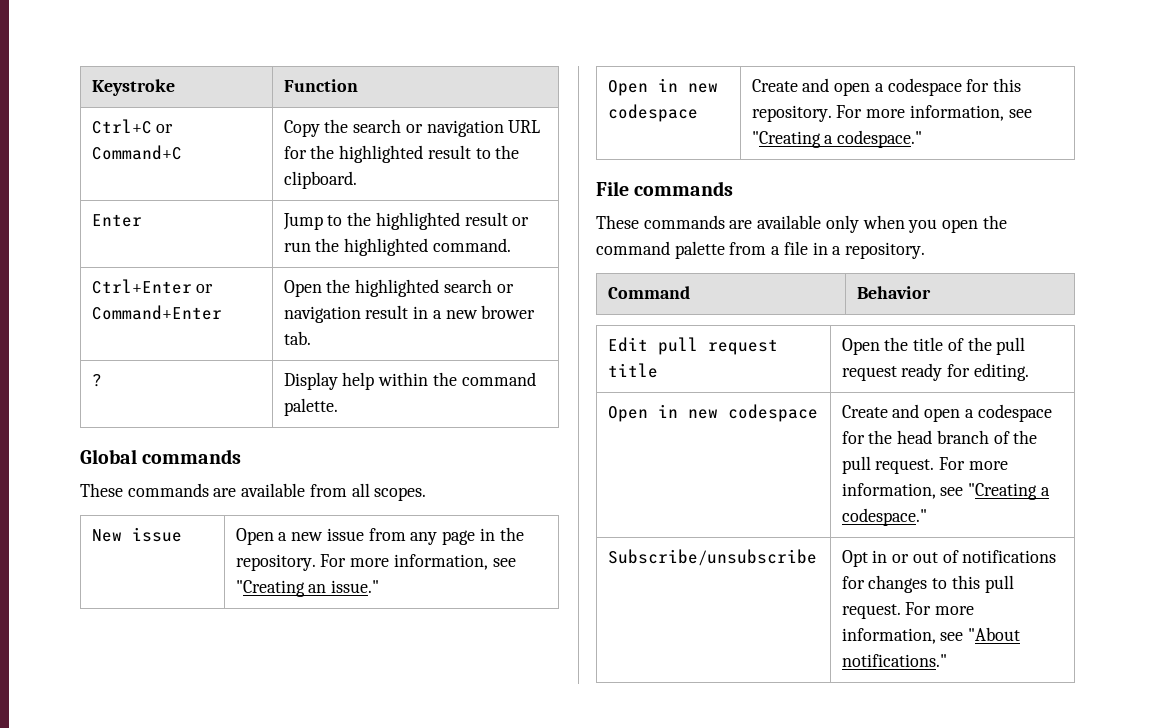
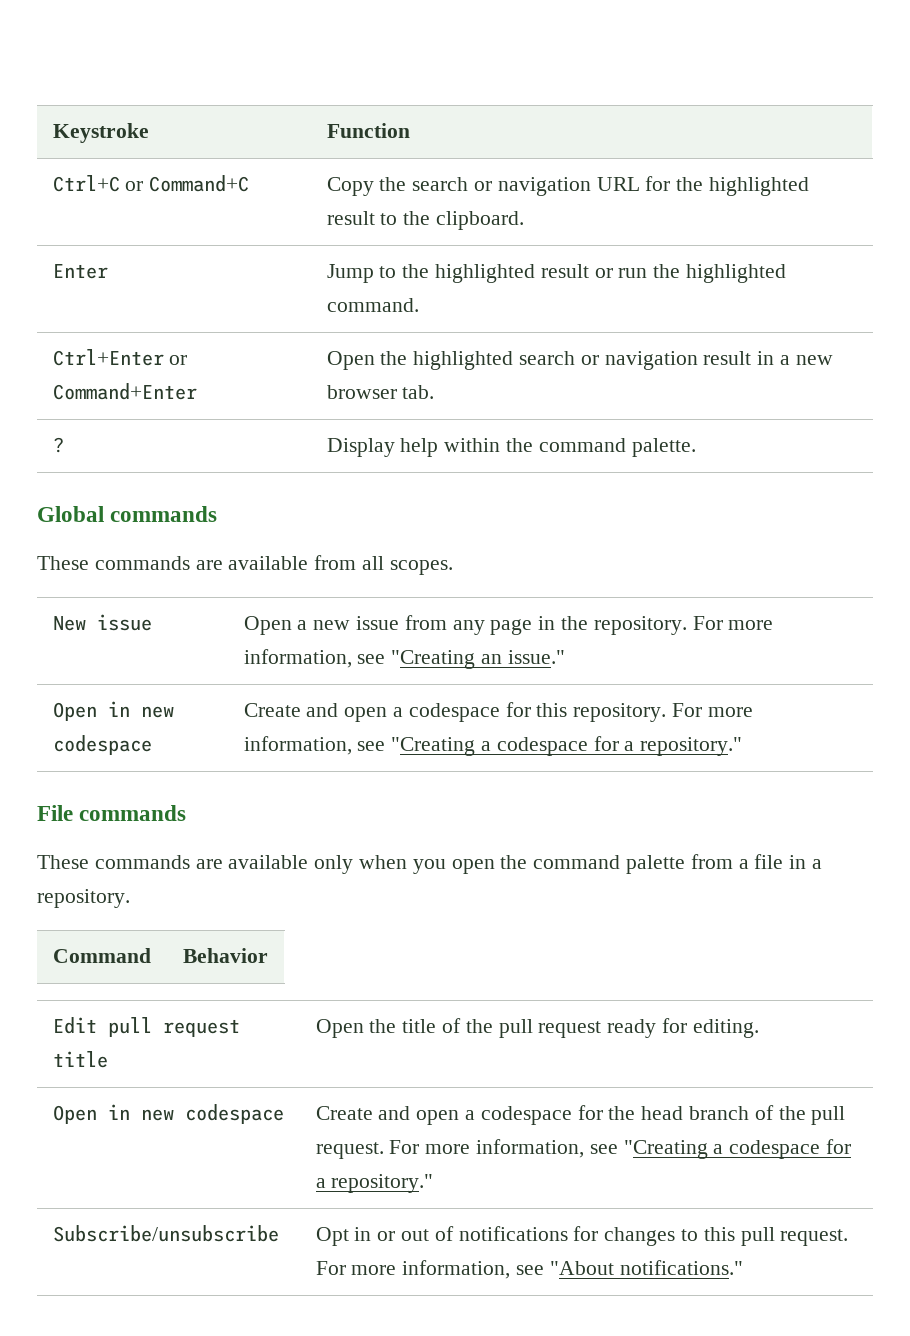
- Ctrl+Enter or Command+Enter | Open the highlighted search or navigation result in a new brower tab.
+ Ctrl+Enter or Command+Enter | Open the highlighted search or navigation result in a new browser tab.
- Open in new codespace | Create and open a codespace for this repository. For more information, see "Creating a codespace."
+ Open in new codespace | Create and open a codespace for this repository. For more information, see "Creating a codespace for a repository."
- Open in new codespace | Create and open a codespace for the head branch of the pull request. For more information, see "Creating a codespace."
+ Open in new codespace | Create and open a codespace for the head branch of the pull request. For more information, see "Creating a codespace for a repository."

